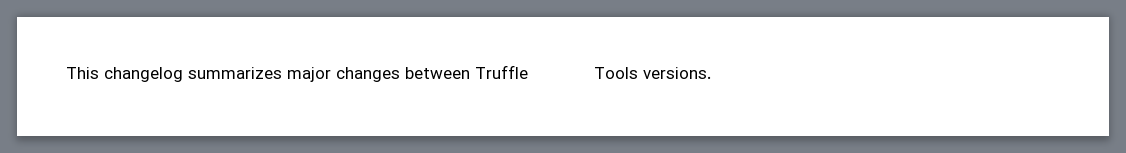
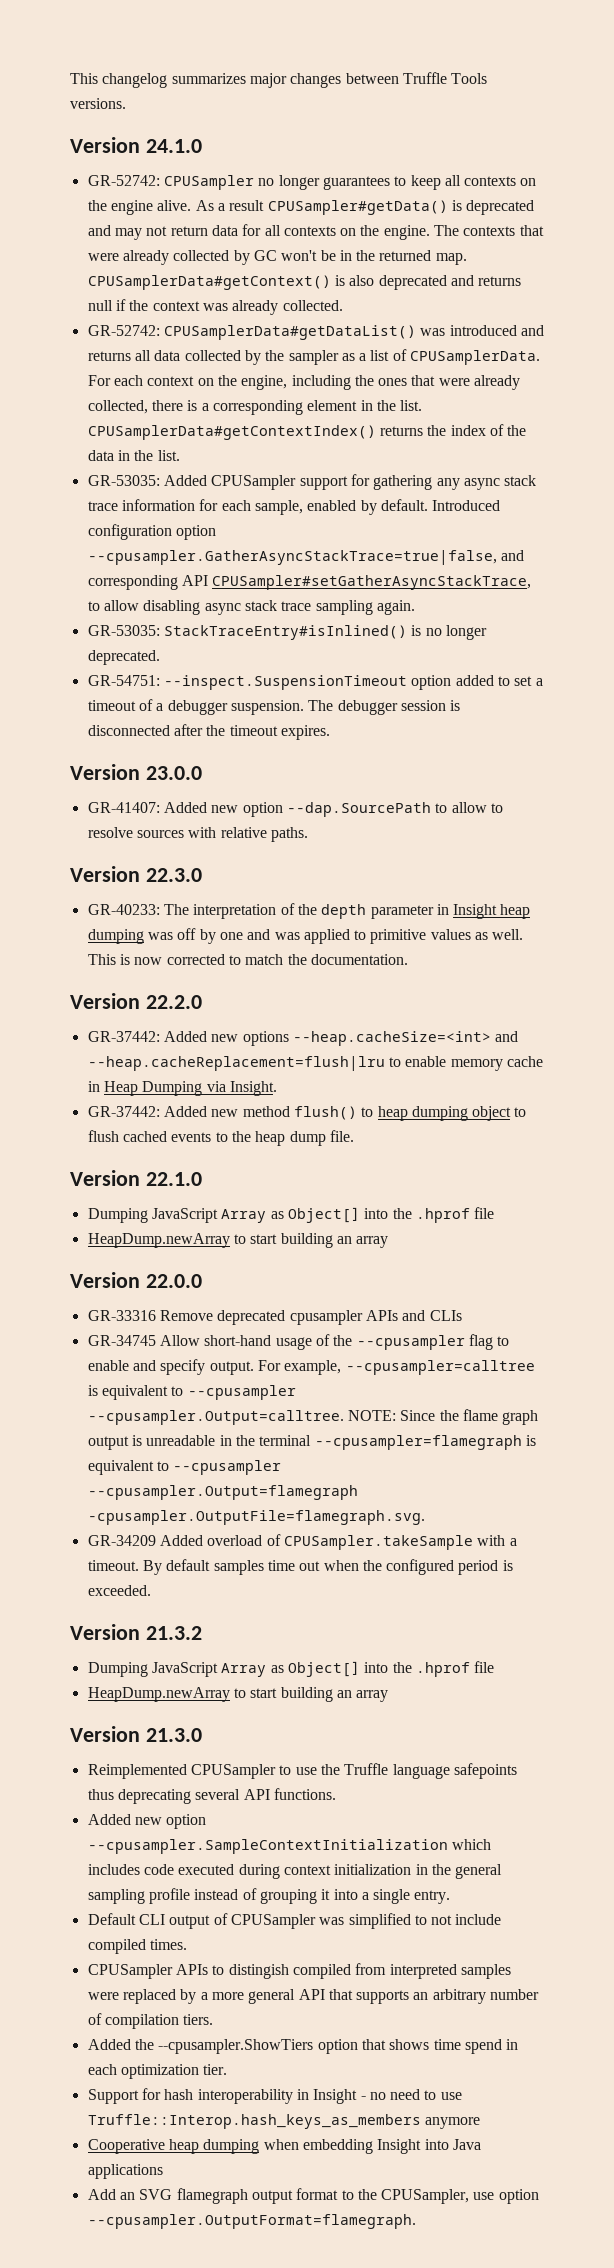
+ Version 24.1.0
+ GR-52742: CPUSampler no longer guarantees to keep all contexts on the engine alive. As a result CPUSampler#getData() is deprecated and may not return data for all contexts on the engine. The contexts that were already collected by GC won't be in the returned map. CPUSamplerData#getContext() is also deprecated and returns null if the context was already collected.
+ GR-52742: CPUSamplerData#getDataList() was introduced and returns all data collected by the sampler as a list of CPUSamplerData. For each context on the engine, including the ones that were already collected, there is a corresponding element in the list. CPUSamplerData#getContextIndex() returns the index of the data in the list.
+ GR-53035: Added CPUSampler support for gathering any async stack trace information for each sample, enabled by default. Introduced configuration option --cpusampler.GatherAsyncStackTrace=true|false, and corresponding API CPUSampler#setGatherAsyncStackTrace, to allow disabling async stack trace sampling again.
+ GR-53035: StackTraceEntry#isInlined() is no longer deprecated.
+ GR-54751: --inspect.SuspensionTimeout option added to set a timeout of a debugger suspension. The debugger session is disconnected after the timeout expires.
+ Version 23.0.0
+ GR-41407: Added new option --dap.SourcePath to allow to resolve sources with relative paths.
+ Version 22.3.0
+ GR-40233: The interpretation of the depth parameter in Insight heap dumping was off by one and was applied to primitive values as well. This is now corrected to match the documentation.
+ Version 22.2.0
+ GR-37442: Added new options --heap.cacheSize=<int> and --heap.cacheReplacement=flush|lru to enable memory cache in Heap Dumping via Insight.
+ GR-37442: Added new method flush() to heap dumping object to flush cached events to the heap dump file.
+ Version 22.1.0
+ Dumping JavaScript Array as Object[] into the .hprof file
+ HeapDump.newArray to start building an array
+ Version 22.0.0
+ GR-33316 Remove deprecated cpusampler APIs and CLIs
+ GR-34745 Allow short-hand usage of the --cpusampler flag to enable and specify output. For example, --cpusampler=calltree is equivalent to --cpusampler --cpusampler.Output=calltree. NOTE: Since the flame graph output is unreadable in the terminal --cpusampler=flamegraph is equivalent to --cpusampler --cpusampler.Output=flamegraph -cpusampler.OutputFile=flamegraph.svg.
+ GR-34209 Added overload of CPUSampler.takeSample with a timeout. By default samples time out when the configured period is exceeded.
+ Version 21.3.2
+ Dumping JavaScript Array as Object[] into the .hprof file
+ HeapDump.newArray to start building an array
+ Version 21.3.0
+ Reimplemented CPUSampler to use the Truffle language safepoints thus deprecating several API functions.
+ Added new option --cpusampler.SampleContextInitialization which includes code executed during context initialization in the general sampling profile instead of grouping it into a single entry.
+ Default CLI output of CPUSampler was simplified to not include compiled times.
+ CPUSampler APIs to distingish compiled from interpreted samples were replaced by a more general API that supports an arbitrary number of compilation tiers.
+ Added the --cpusampler.ShowTiers option that shows time spend in each optimization tier.
+ Support for hash interoperability in Insight - no need to use Truffle::Interop.hash_keys_as_members anymore
+ Cooperative heap dumping when embedding Insight into Java applications
+ Add an SVG flamegraph output format to the CPUSampler, use option --cpusampler.OutputFormat=flamegraph.

